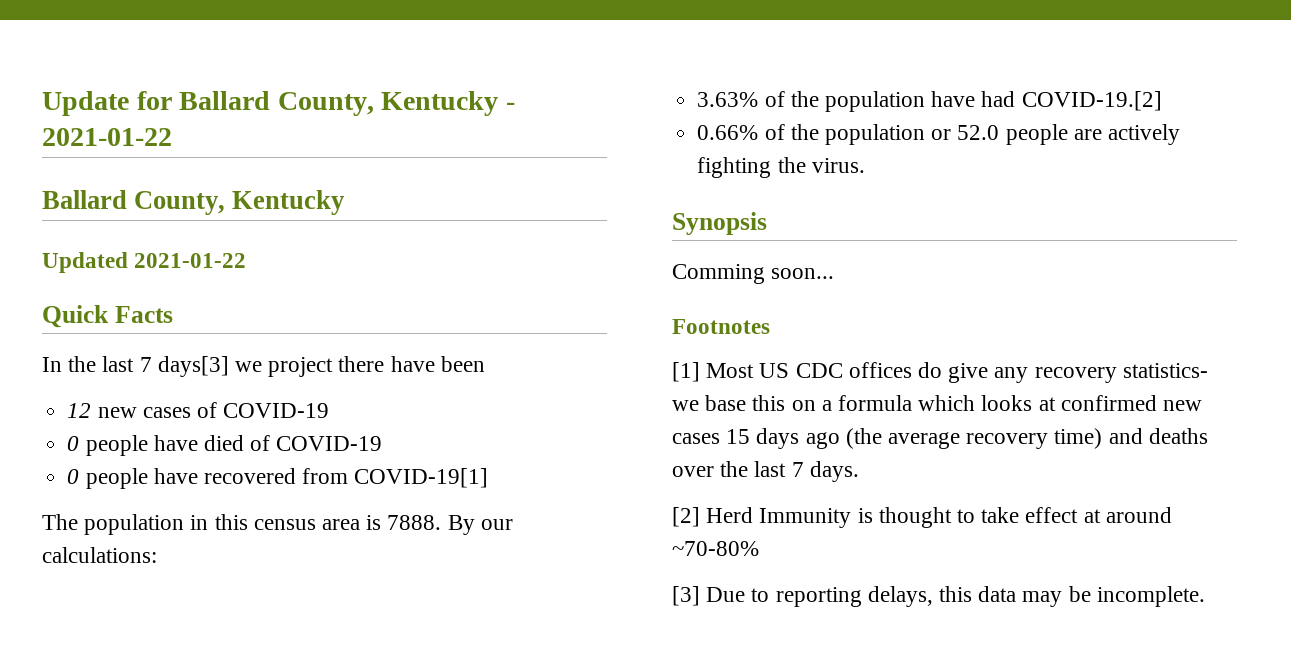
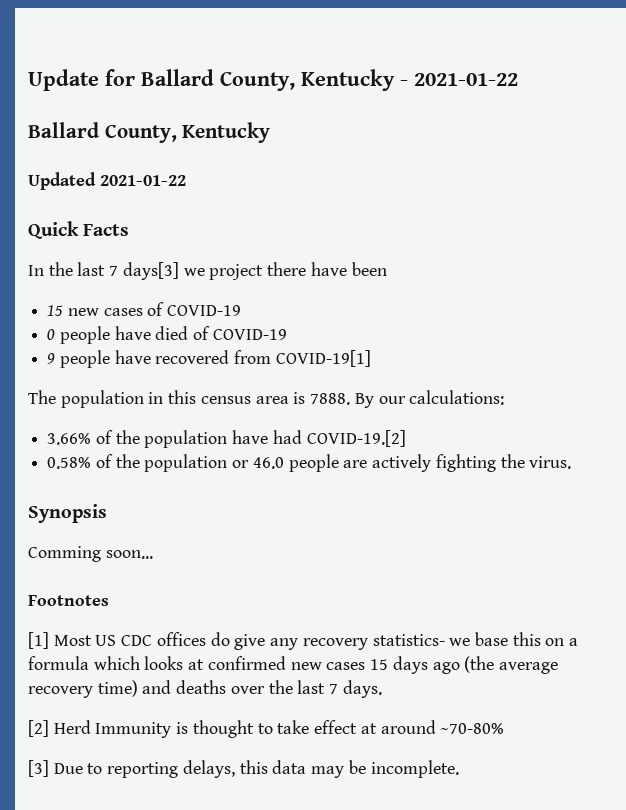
- 12 new cases of COVID-19
+ 15 new cases of COVID-19
- 0 people have recovered from COVID-19[1]
+ 9 people have recovered from COVID-19[1]
- 3.63% of the population have had COVID-19.[2]
+ 3.66% of the population have had COVID-19.[2]
- 0.66% of the population or 52.0 people are actively fighting the virus.
+ 0.58% of the population or 46.0 people are actively fighting the virus.

